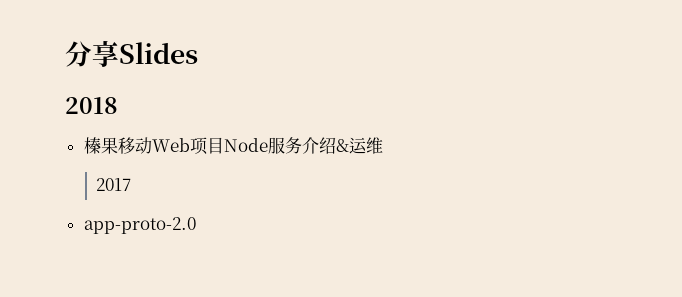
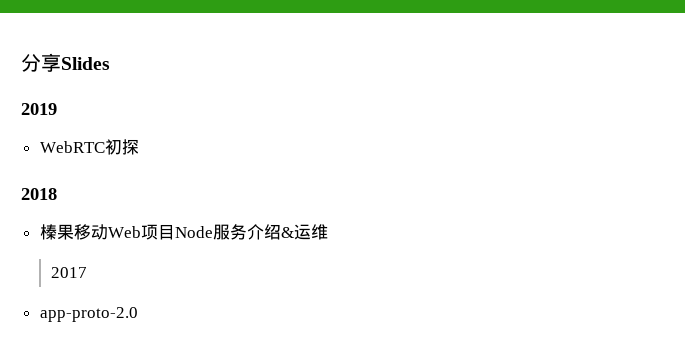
+ 2019
+ WebRTC初探

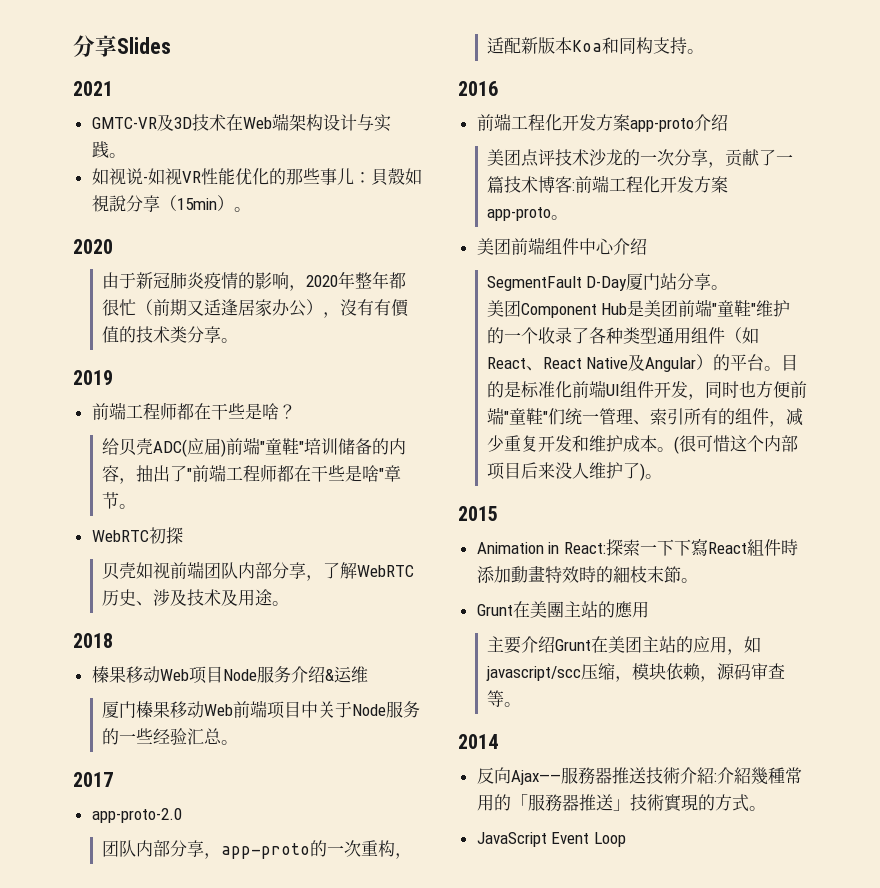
+ 2021
+ GMTC-VR及3D技术在Web端架构设计与实践。
+ 如视说-如视VR性能优化的那些事儿：貝殼如視說分享（15min）。
+ 2020
+ 由于新冠肺炎疫情的影响，2020年整年都很忙（前期又适逢居家办公），沒有有價值的技术类分享。
  2019
+ 前端工程师都在干些是啥？
+ 给贝壳ADC(应届)前端"童鞋"培训储备的内容，抽出了"前端工程师都在干些是啥"章节。
  WebRTC初探
+ 贝壳如视前端团队内部分享，了解WebRTC历史、涉及技术及用途。
+ 厦门榛果移动Web前端项目中关于Node服务的一些经验汇总。
  2017
  app-proto-2.0
+ 团队内部分享，app-proto的一次重构，适配新版本Koa和同构支持。
+ 2016
+ 前端工程化开发方案app-proto介绍
+ 美团点评技术沙龙的一次分享，贡献了一篇技术博客:前端工程化开发方案app-proto。
+ 美团前端组件中心介绍
+ SegmentFault D-Day厦门站分享。
+ 美团Component Hub是美团前端"童鞋"维护的一个收录了各种类型通用组件（如React、React Native及Angular）的平台。目的是标准化前端UI组件开发，同时也方便前端"童鞋"们统一管理、索引所有的组件，减少重复开发和维护成本。(很可惜这个内部项目后来没人维护了)。
+ 2015
+ Animation in React:探索一下下寫React組件時添加動畫特效時的細枝末節。
+ Grunt在美團主站的應用
+ 主要介绍Grunt在美团主站的应用，如javascript/scc压缩，模块依赖，源码审查等。
+ 2014
+ 反向Ajax——服務器推送技術介紹:介紹幾種常用的「服務器推送」技術實現的方式。
+ JavaScript Event Loop

